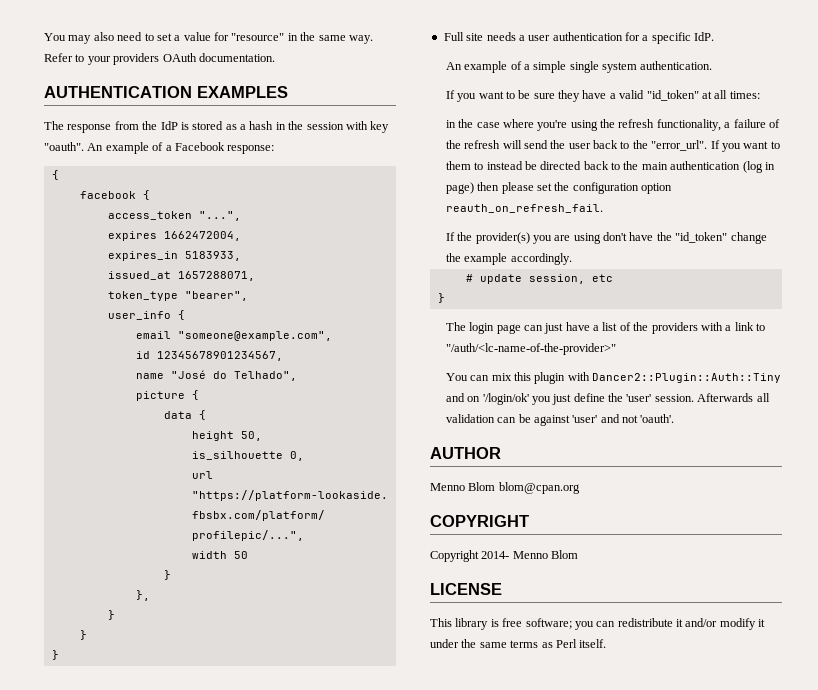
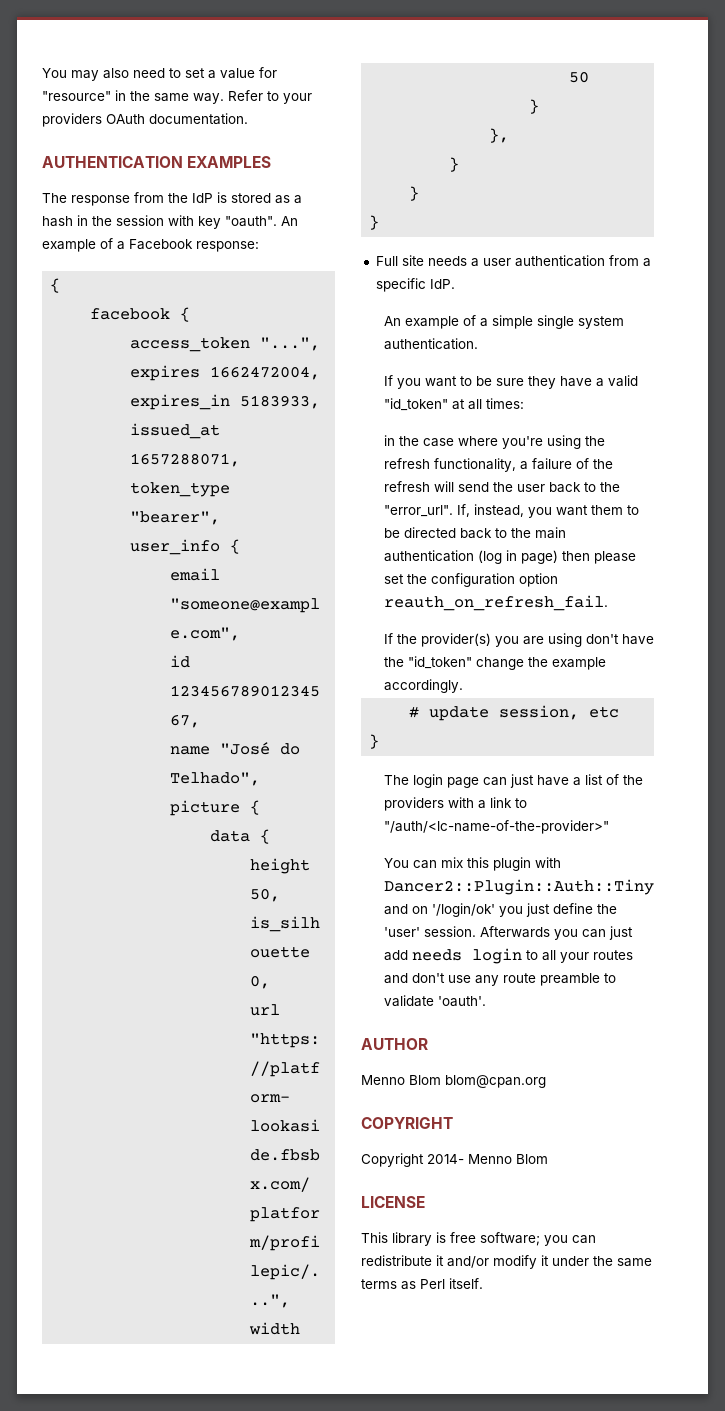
- Full site needs a user authentication for a specific IdP.
+ Full site needs a user authentication from a specific IdP.
- If you want to them to instead be directed back to the main authentication (log in page) then please set the configuration option reauth_on_refresh_fail.
+ If, instead, you want them to be directed back to the main authentication (log in page) then please set the configuration option reauth_on_refresh_fail.
- Afterwards all validation can be against 'user' and not 'oauth'.
+ Afterwards you can just add needs login to all your routes and don't use any route preamble to validate 'oauth'.

